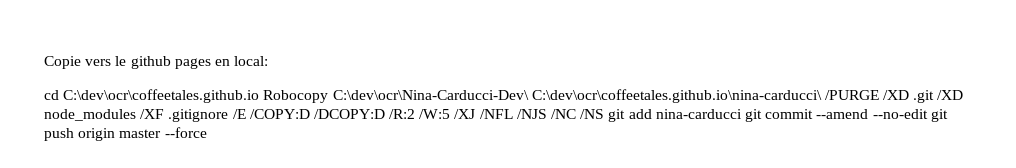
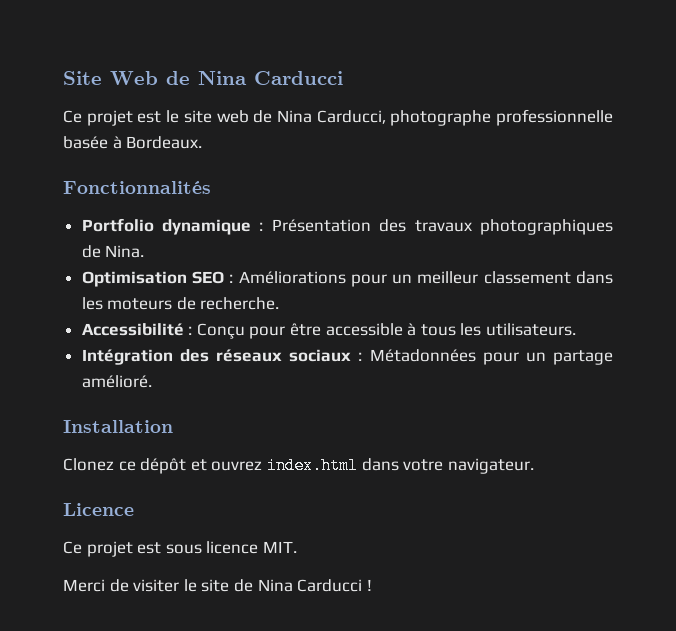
- Copie vers le github pages en local:
- cd C:\dev\ocr\coffeetales.github.io Robocopy C:\dev\ocr\Nina-Carducci-Dev\ C:\dev\ocr\coffeetales.github.io\nina-carducci\ /PURGE /XD .git /XD node_modules /XF .gitignore /E /COPY:D /DCOPY:D /R:2 /W:5 /XJ /NFL /NJS /NC /NS git add nina-carducci git commit --amend --no-edit git push origin master --force
+ Site Web de Nina Carducci
+ Ce projet est le site web de Nina Carducci, photographe professionnelle basée à Bordeaux.
+ Fonctionnalités
+ Portfolio dynamique : Présentation des travaux photographiques de Nina.
+ Optimisation SEO : Améliorations pour un meilleur classement dans les moteurs de recherche.
+ Accessibilité : Conçu pour être accessible à tous les utilisateurs.
+ Intégration des réseaux sociaux : Métadonnées pour un partage amélioré.
+ Installation
+ Clonez ce dépôt et ouvrez index.html dans votre navigateur.
+ Licence
+ Ce projet est sous licence MIT.
+ Merci de visiter le site de Nina Carducci !

